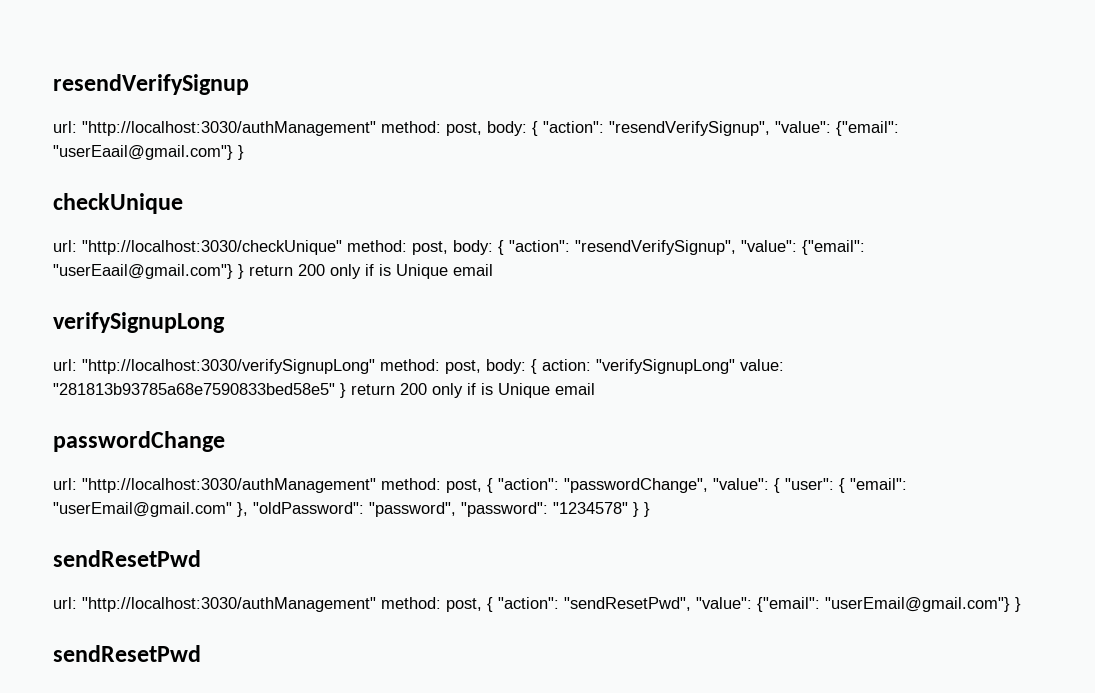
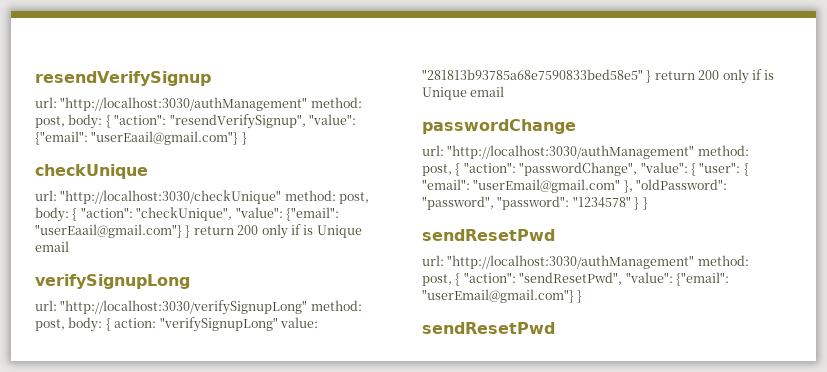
- url: "http://localhost:3030/checkUnique" method: post, body: { "action": "resendVerifySignup", "value": {"email": "userEaail@gmail.com"} } return 200 only if is Unique email
+ url: "http://localhost:3030/checkUnique" method: post, body: { "action": "checkUnique", "value": {"email": "userEaail@gmail.com"} } return 200 only if is Unique email

